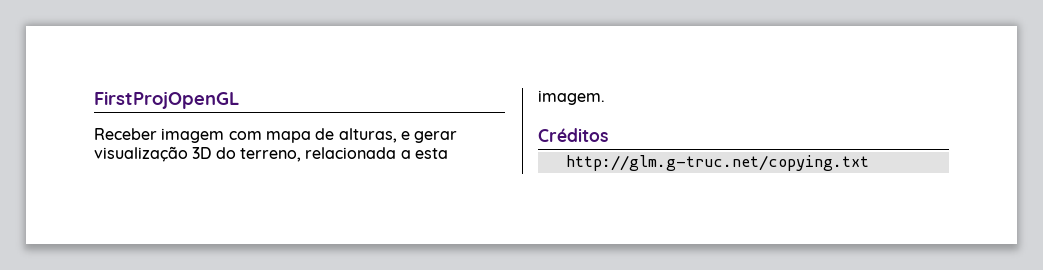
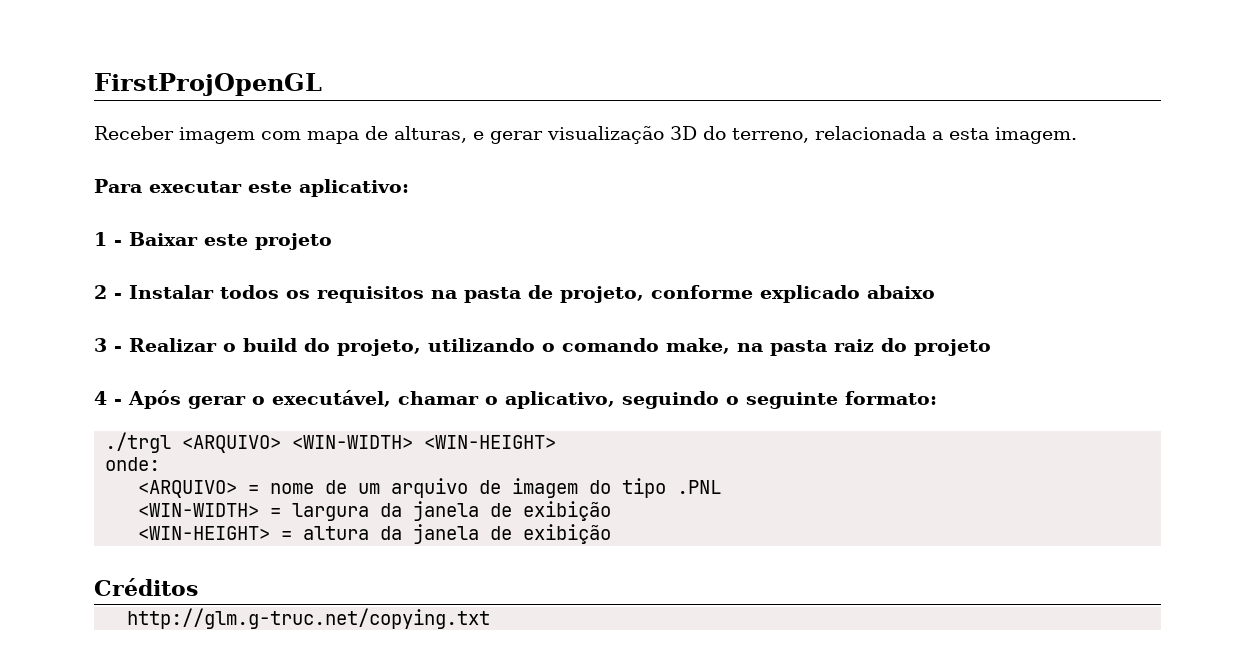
+ Para executar este aplicativo:
+ 1 - Baixar este projeto
+ 2 - Instalar todos os requisitos na pasta de projeto, conforme explicado abaixo
+ 3 - Realizar o build do projeto, utilizando o comando make, na pasta raiz do projeto
+ 4 - Após gerar o executável, chamar o aplicativo, seguindo o seguinte formato:
+ ./trgl <ARQUIVO> <WIN-WIDTH> <WIN-HEIGHT>
+ onde:
+ <ARQUIVO> = nome de um arquivo de imagem do tipo .PNL
+ <WIN-WIDTH> = largura da janela de exibição
+ <WIN-HEIGHT> = altura da janela de exibição

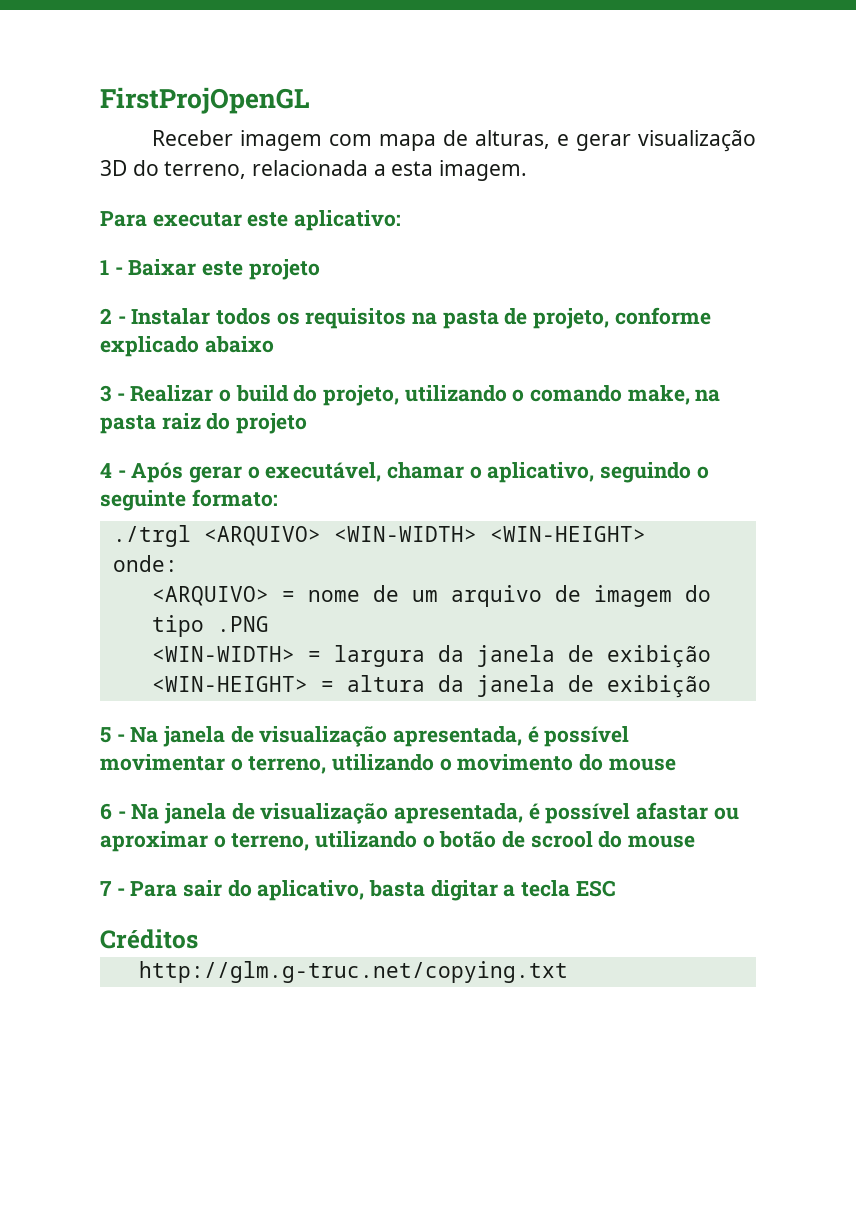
- <ARQUIVO> = nome de um arquivo de imagem do tipo .PNL
+ <ARQUIVO> = nome de um arquivo de imagem do tipo .PNG
+ 5 - Na janela de visualização apresentada, é possível movimentar o terreno, utilizando o movimento do mouse
+ 6 - Na janela de visualização apresentada, é possível afastar ou aproximar o terreno, utilizando o botão de scrool do mouse
+ 7 - Para sair do aplicativo, basta digitar a tecla ESC

